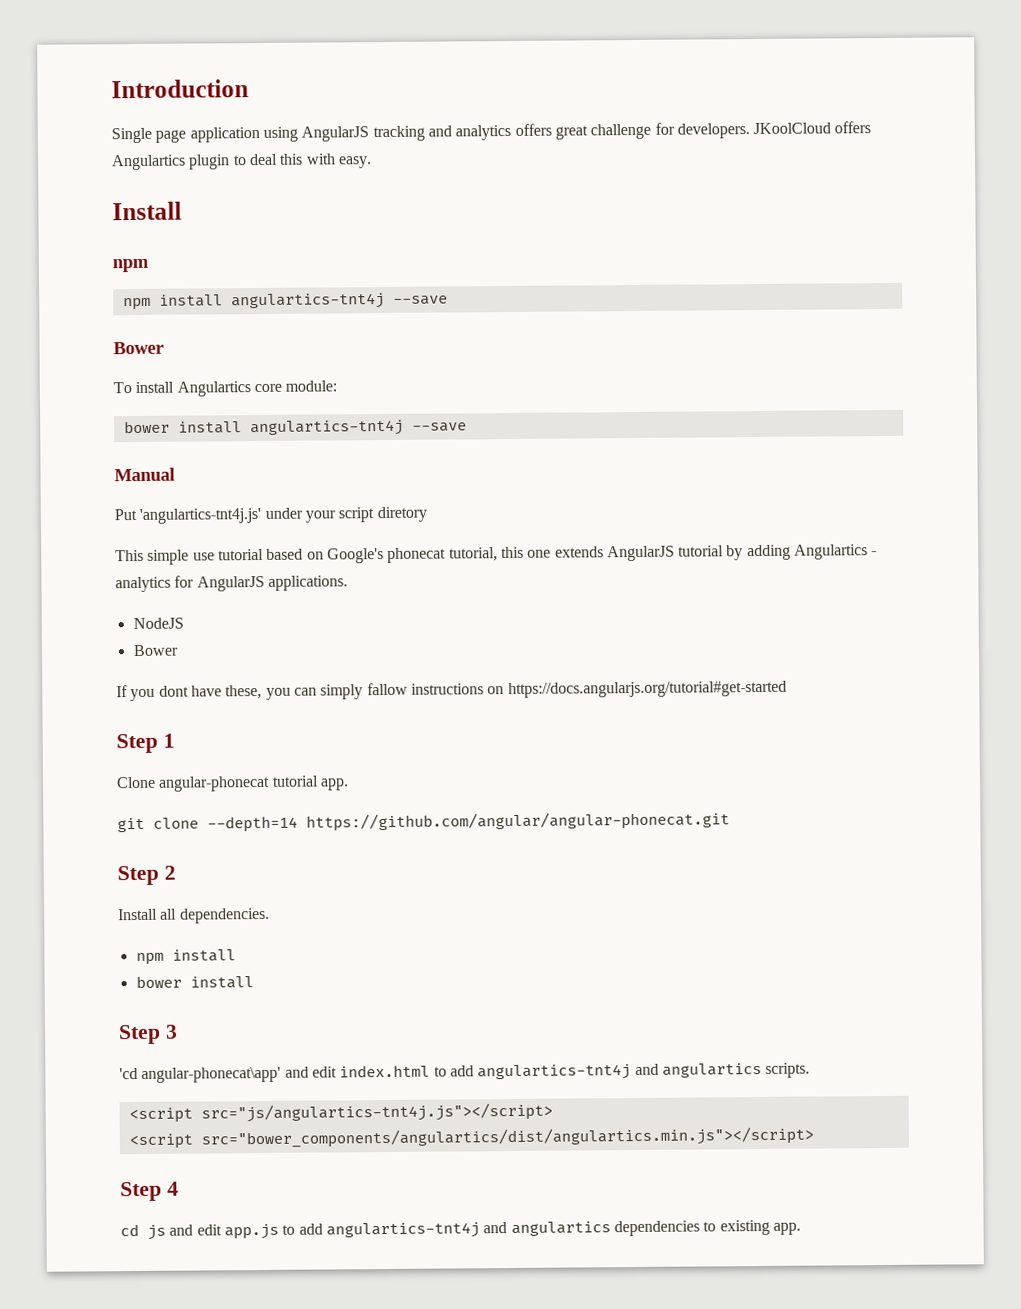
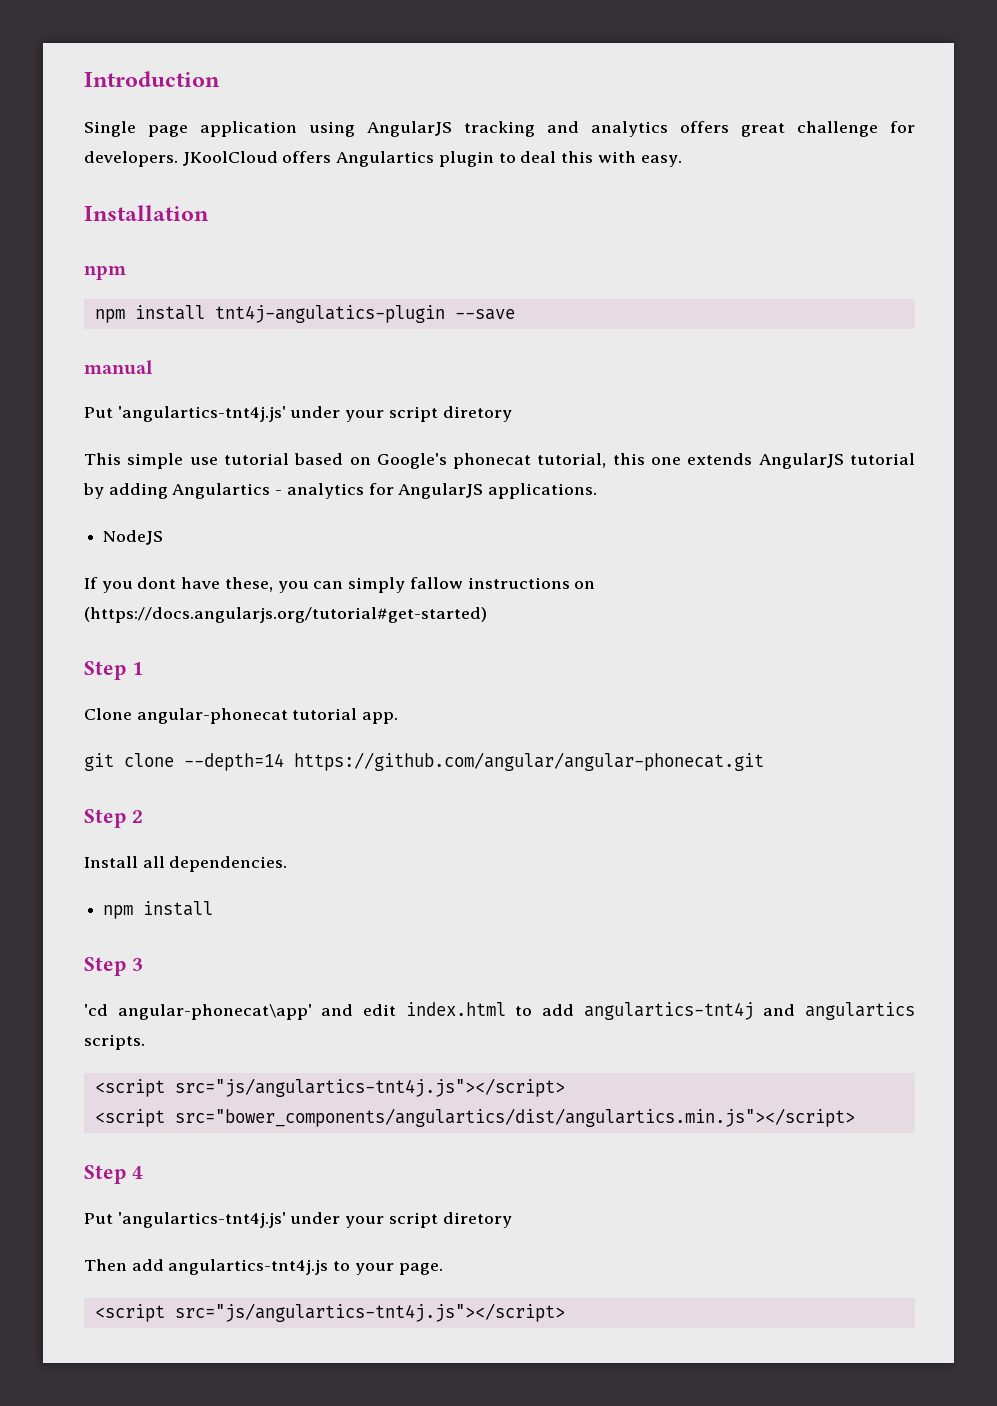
  JKoolCloud offers Angulartics plugin to deal this with easy.
- Install
+ Installation
- npm install angulartics-tnt4j --save
- Bower
- To install Angulartics core module:
- bower install angulartics-tnt4j --save
- Manual
+ npm install tnt4j-angulatics-plugin --save
+ manual
  NodeJS
- Bower
- If you dont have these, you can simply fallow instructions on https://docs.angularjs.org/tutorial#get-started
+ If you dont have these, you can simply fallow instructions on (https://docs.angularjs.org/tutorial#get-started)
  Install all dependencies.
  npm install
- bower install
  Step 4
- cd js and edit app.js to add angulartics-tnt4j and angulartics dependencies to existing app.
+ Put 'angulartics-tnt4j.js' under your script diretory
+ Then add angulartics-tnt4j.js to your page.
+ <script src="js/angulartics-tnt4j.js"></script>

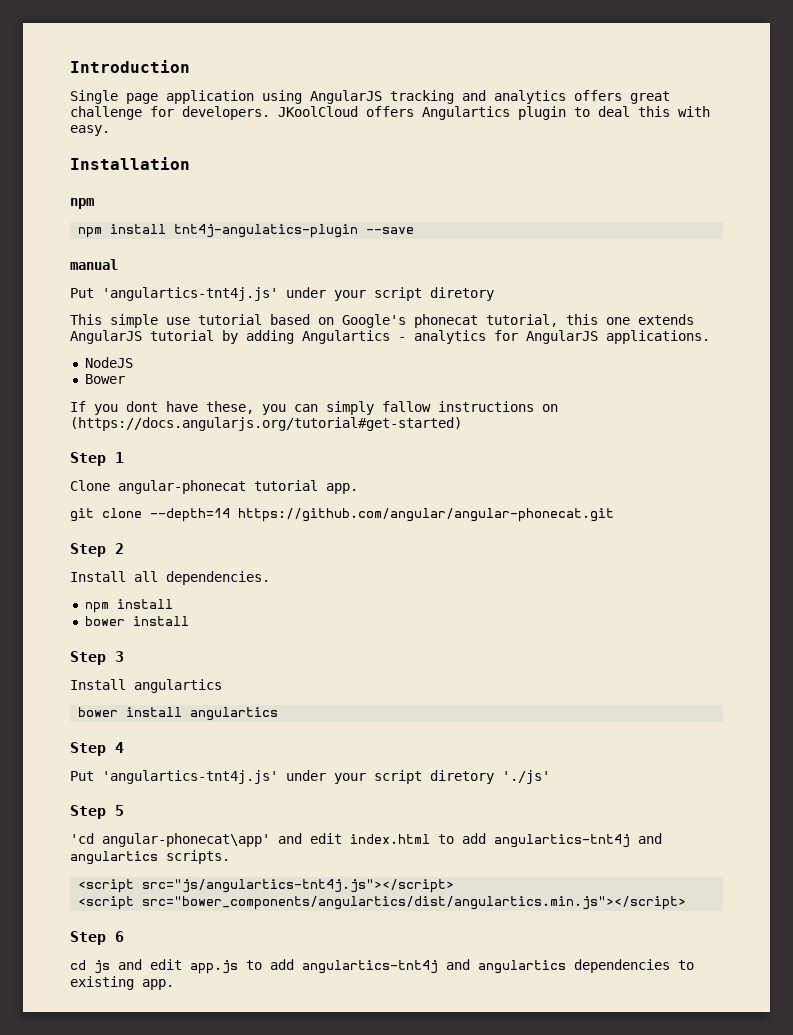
+ Bower
  Install all dependencies.
  npm install
+ bower install
+ Install angulartics
+ bower install angulartics
+ Step 4
+ Put 'angulartics-tnt4j.js' under your script diretory './js'
+ Step 5
- Step 4
- Put 'angulartics-tnt4j.js' under your script diretory
- Then add angulartics-tnt4j.js to your page.
- <script src="js/angulartics-tnt4j.js"></script>
+ Step 6
+ cd js and edit app.js to add angulartics-tnt4j and angulartics dependencies to existing app.

